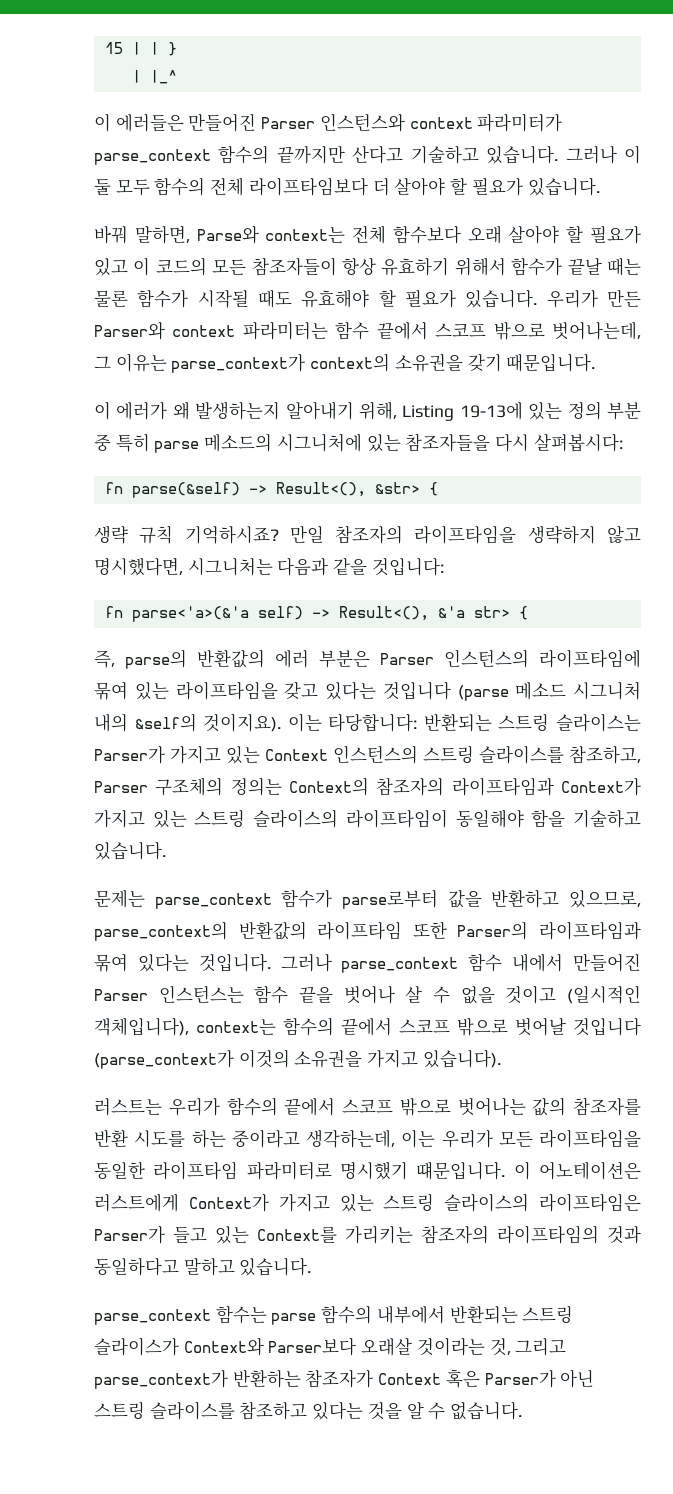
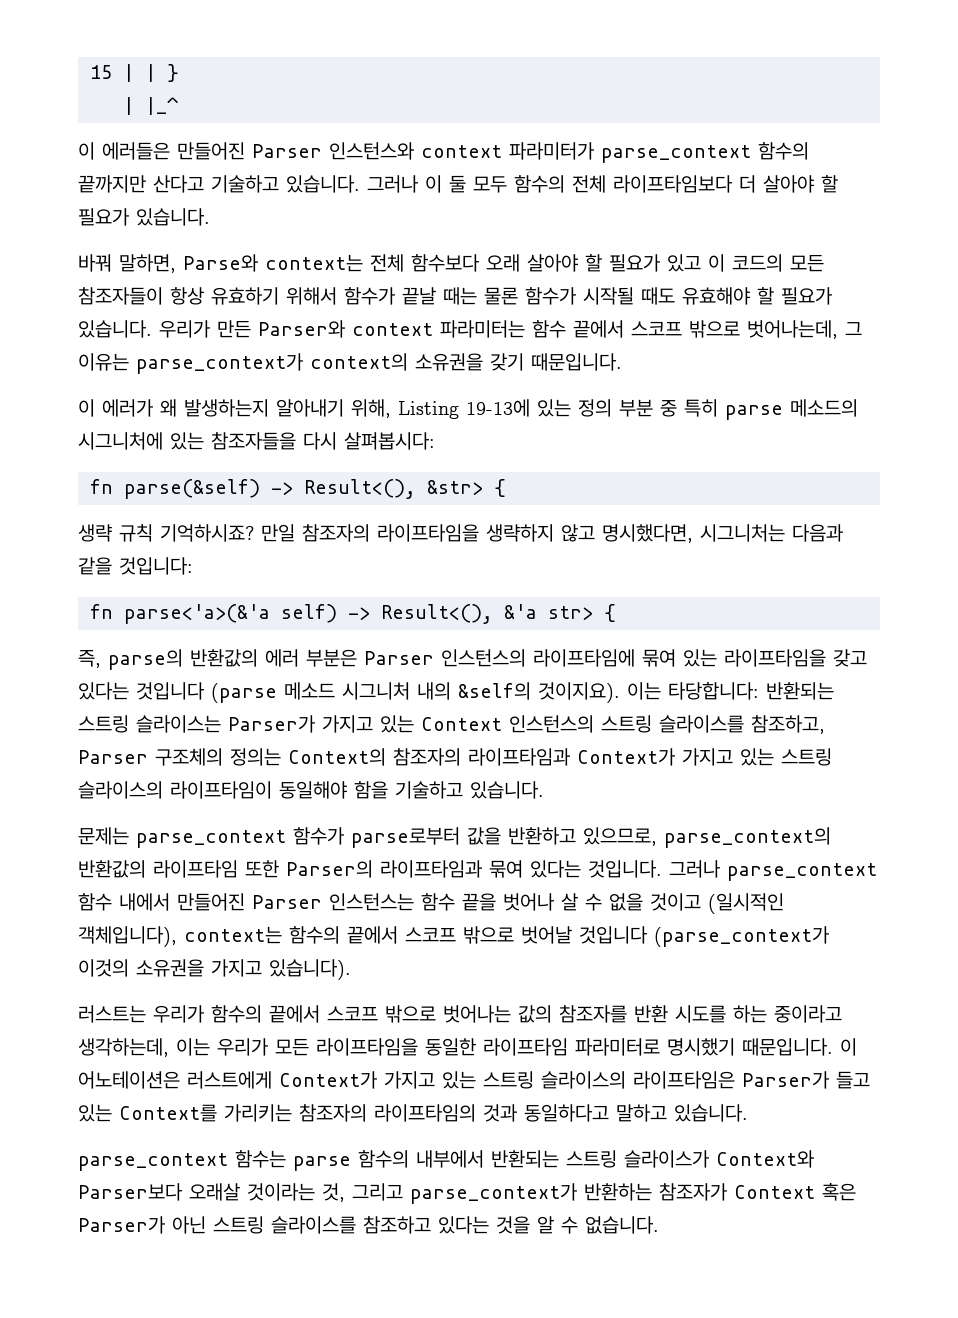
- 러스트는 우리가 함수의 끝에서 스코프 밖으로 벗어나는 값의 참조자를 반환 시도를 하는 중이라고 생각하는데, 이는 우리가 모든 라이프타임을 동일한 라이프타임 파라미터로 명시했기 떄문입니다.
+ 러스트는 우리가 함수의 끝에서 스코프 밖으로 벗어나는 값의 참조자를 반환 시도를 하는 중이라고 생각하는데, 이는 우리가 모든 라이프타임을 동일한 라이프타임 파라미터로 명시했기 때문입니다.

